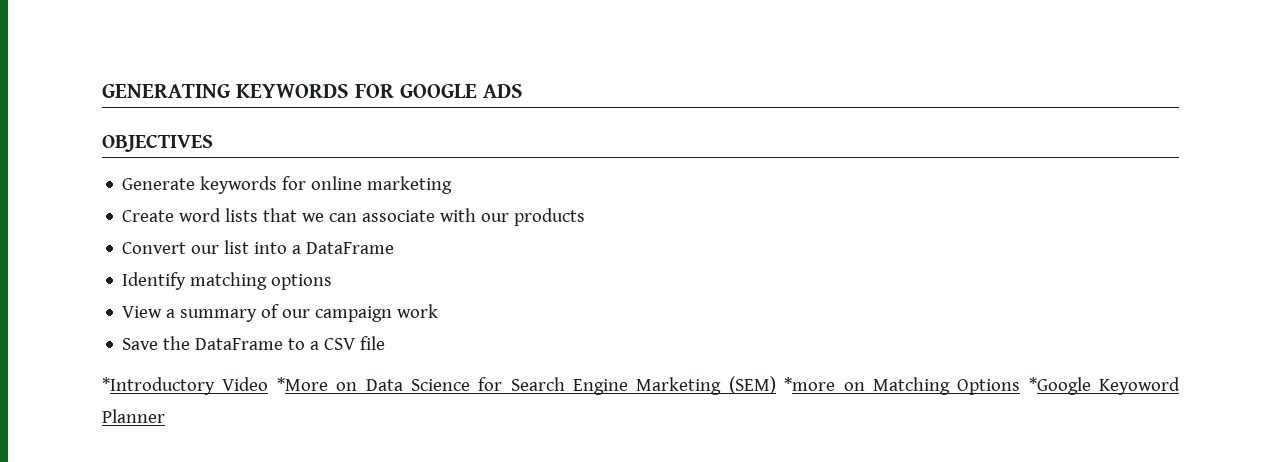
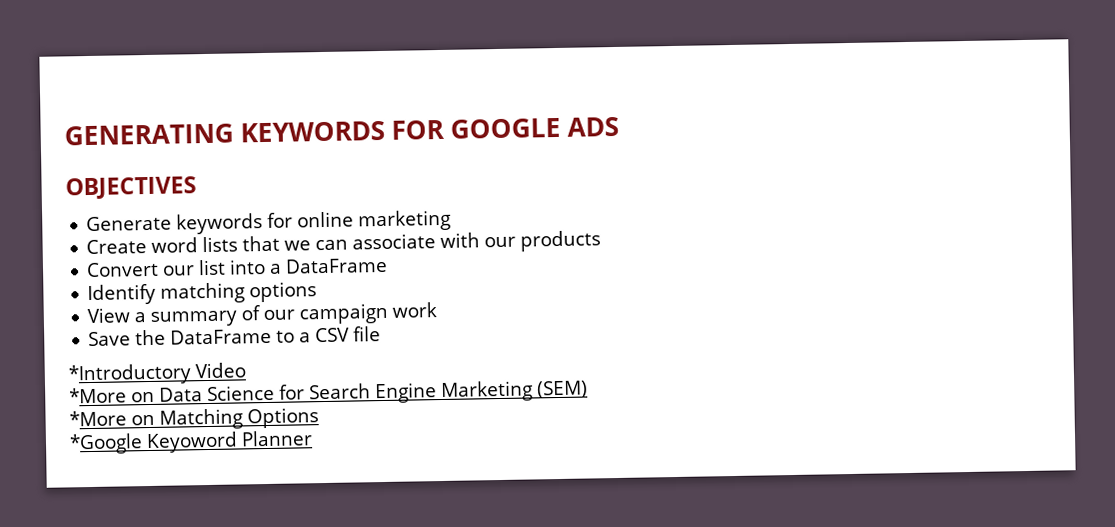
- *Introductory Video *More on Data Science for Search Engine Marketing (SEM) *more on Matching Options *Google Keyoword Planner
+ *Introductory Video
+ *More on Data Science for Search Engine Marketing (SEM)
+ *More on Matching Options
+ *Google Keyoword Planner

